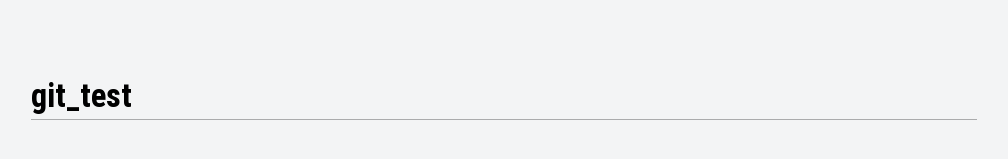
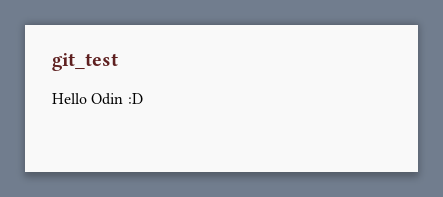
+ Hello Odin :D

